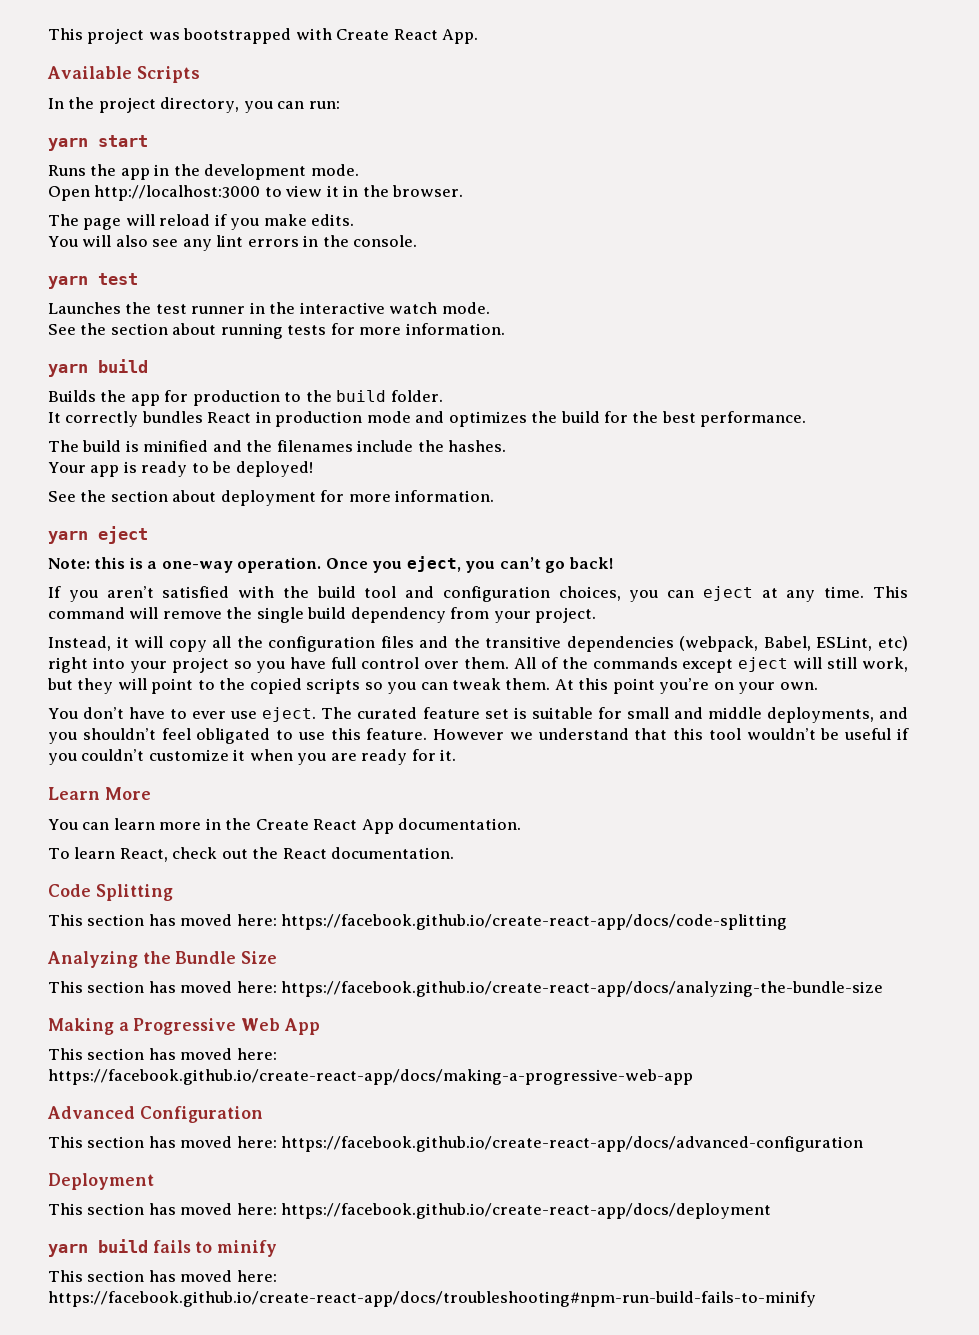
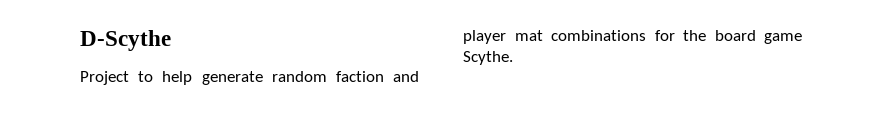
- This project was bootstrapped with Create React App.
- Available Scripts
- In the project directory, you can run:
- yarn start
- Runs the app in the development mode.
- Open http://localhost:3000 to view it in the browser.
- The page will reload if you make edits.
- You will also see any lint errors in the console.
- yarn test
- Launches the test runner in the interactive watch mode.
- See the section about running tests for more information.
- yarn build
- Builds the app for production to the build folder.
- It correctly bundles React in production mode and optimizes the build for the best performance.
- The build is minified and the filenames include the hashes.
- Your app is ready to be deployed!
- See the section about deployment for more information.
- yarn eject
- Note: this is a one-way operation. Once you eject, you can’t go back!
- If you aren’t satisfied with the build tool and configuration choices, you can eject at any time. This command will remove the single build dependency from your project.
- Instead, it will copy all the configuration files and the transitive dependencies (webpack, Babel, ESLint, etc) right into your project so you have full control over them. All of the commands except eject will still work, but they will point to the copied scripts so you can tweak them. At this point you’re on your own.
- You don’t have to ever use eject. The curated feature set is suitable for small and middle deployments, and you shouldn’t feel obligated to use this feature. However we understand that this tool wouldn’t be useful if you couldn’t customize it when you are ready for it.
- Learn More
- You can learn more in the Create React App documentation.
- To learn React, check out the React documentation.
- Code Splitting
- This section has moved here: https://facebook.github.io/create-react-app/docs/code-splitting
- Analyzing the Bundle Size
- This section has moved here: https://facebook.github.io/create-react-app/docs/analyzing-the-bundle-size
- Making a Progressive Web App
- This section has moved here: https://facebook.github.io/create-react-app/docs/making-a-progressive-web-app
- Advanced Configuration
- This section has moved here: https://facebook.github.io/create-react-app/docs/advanced-configuration
- Deployment
- This section has moved here: https://facebook.github.io/create-react-app/docs/deployment
- yarn build fails to minify
- This section has moved here: https://facebook.github.io/create-react-app/docs/troubleshooting#npm-run-build-fails-to-minify
+ D-Scythe
+ Project to help generate random faction and player mat combinations for the board game Scythe.

